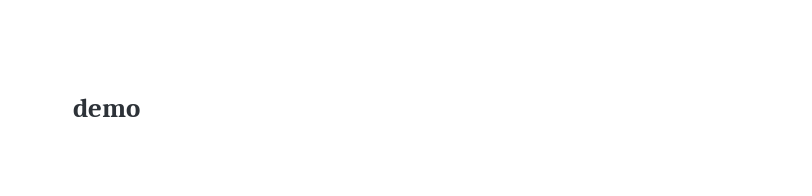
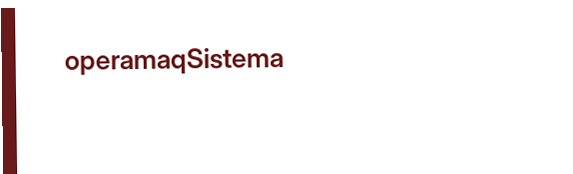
- demo
+ operamaqSistema

